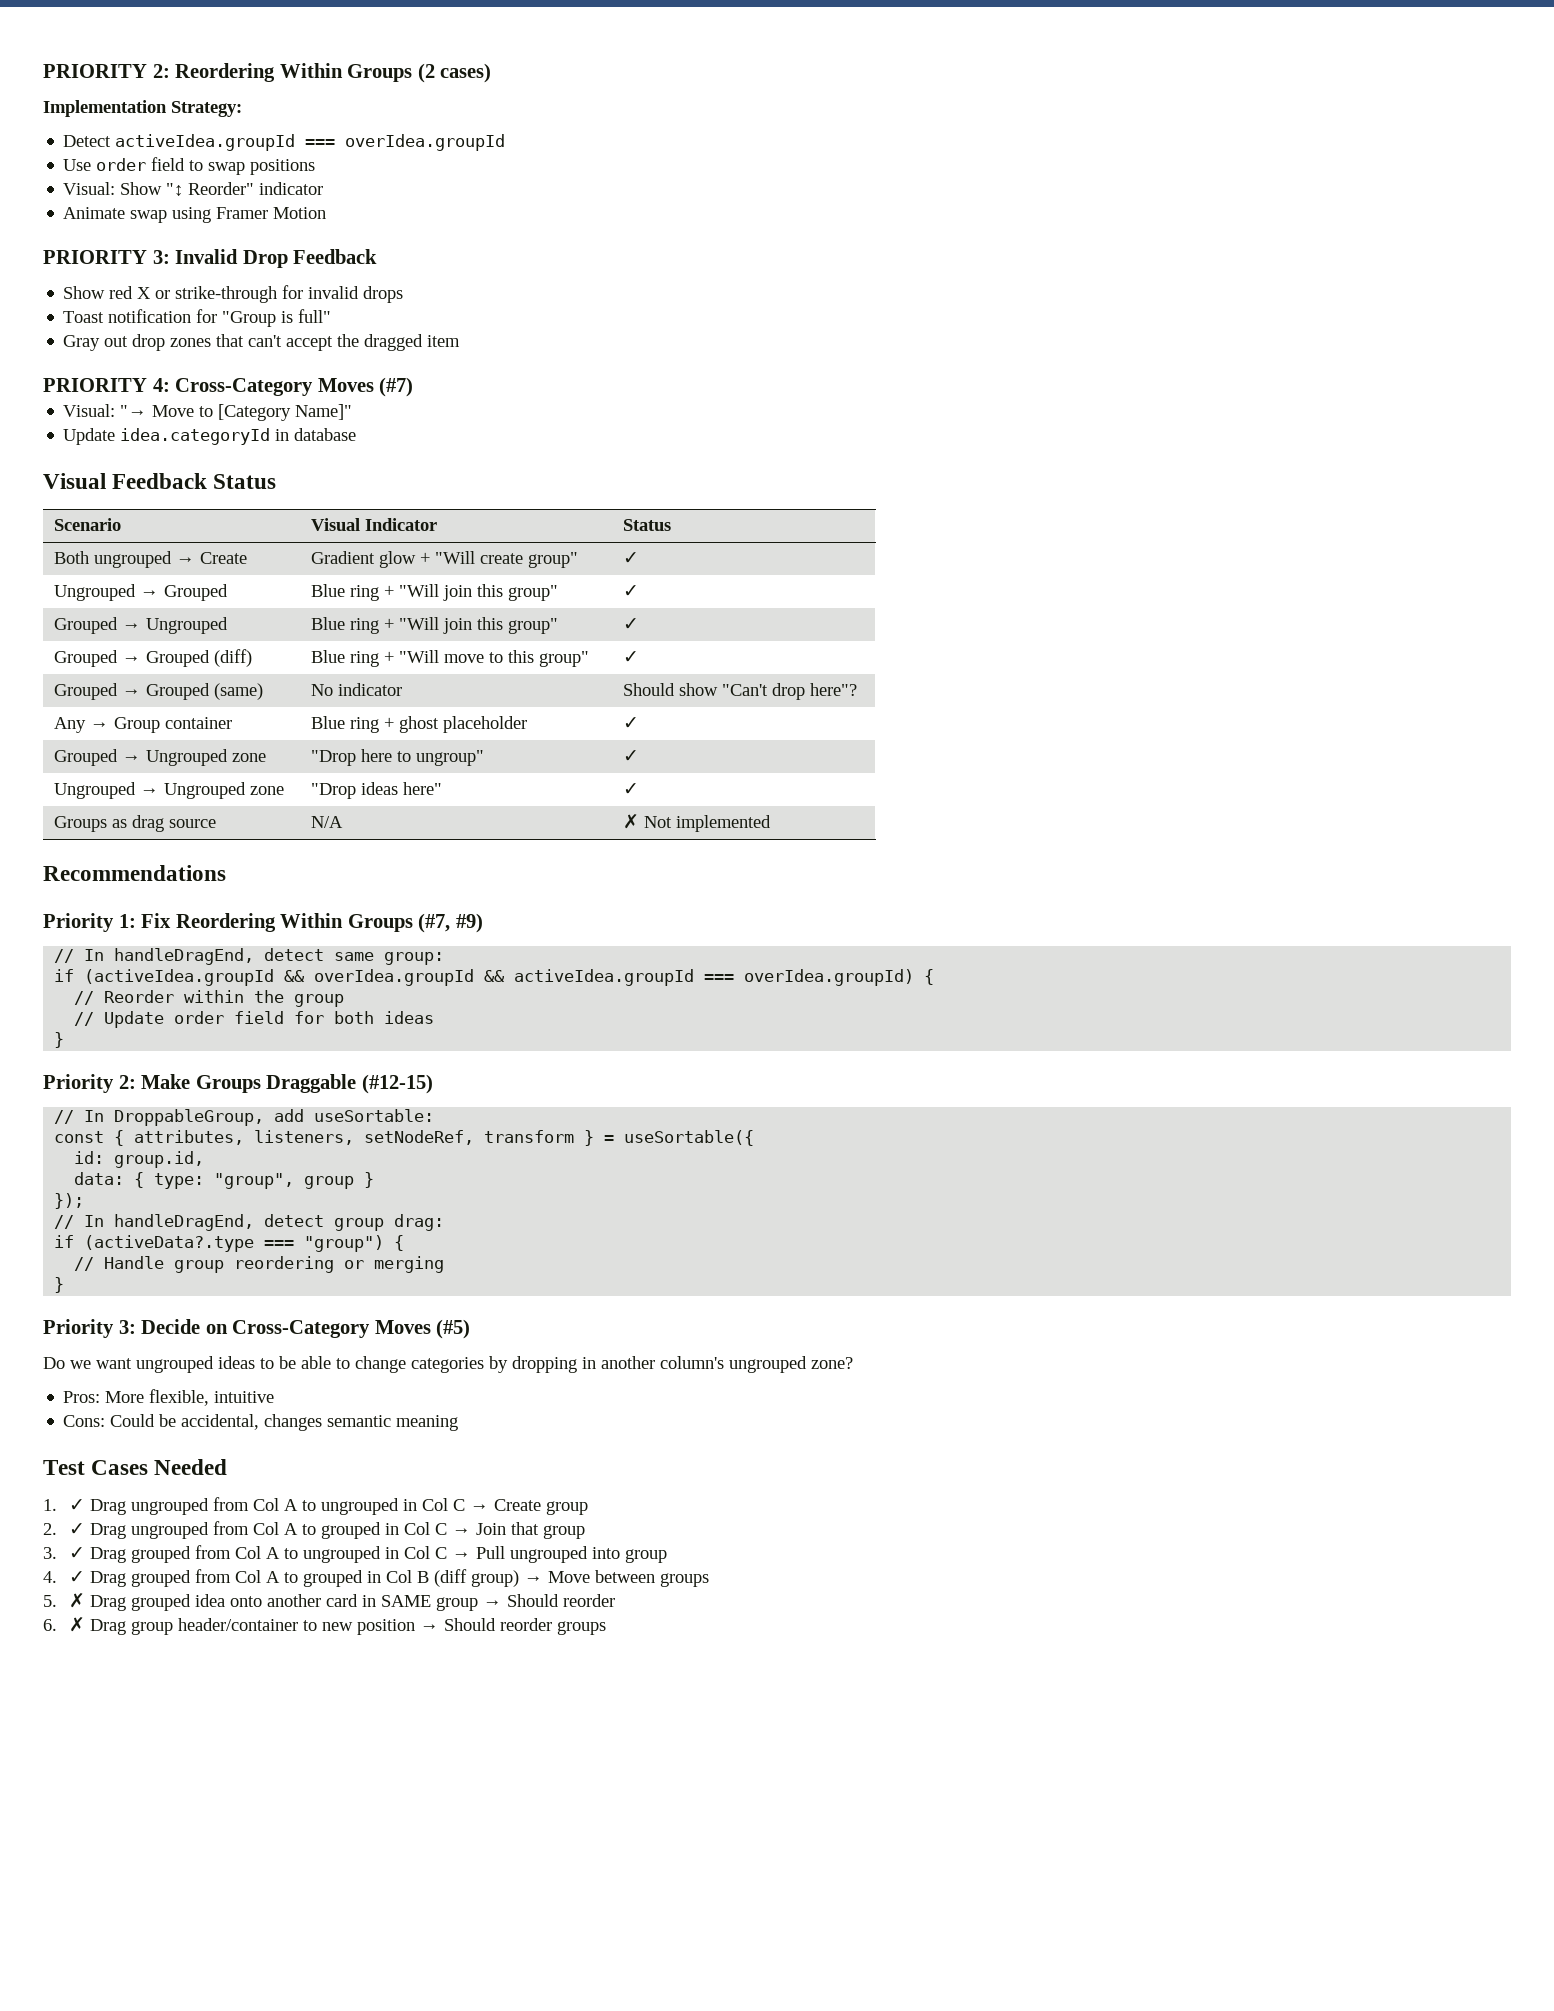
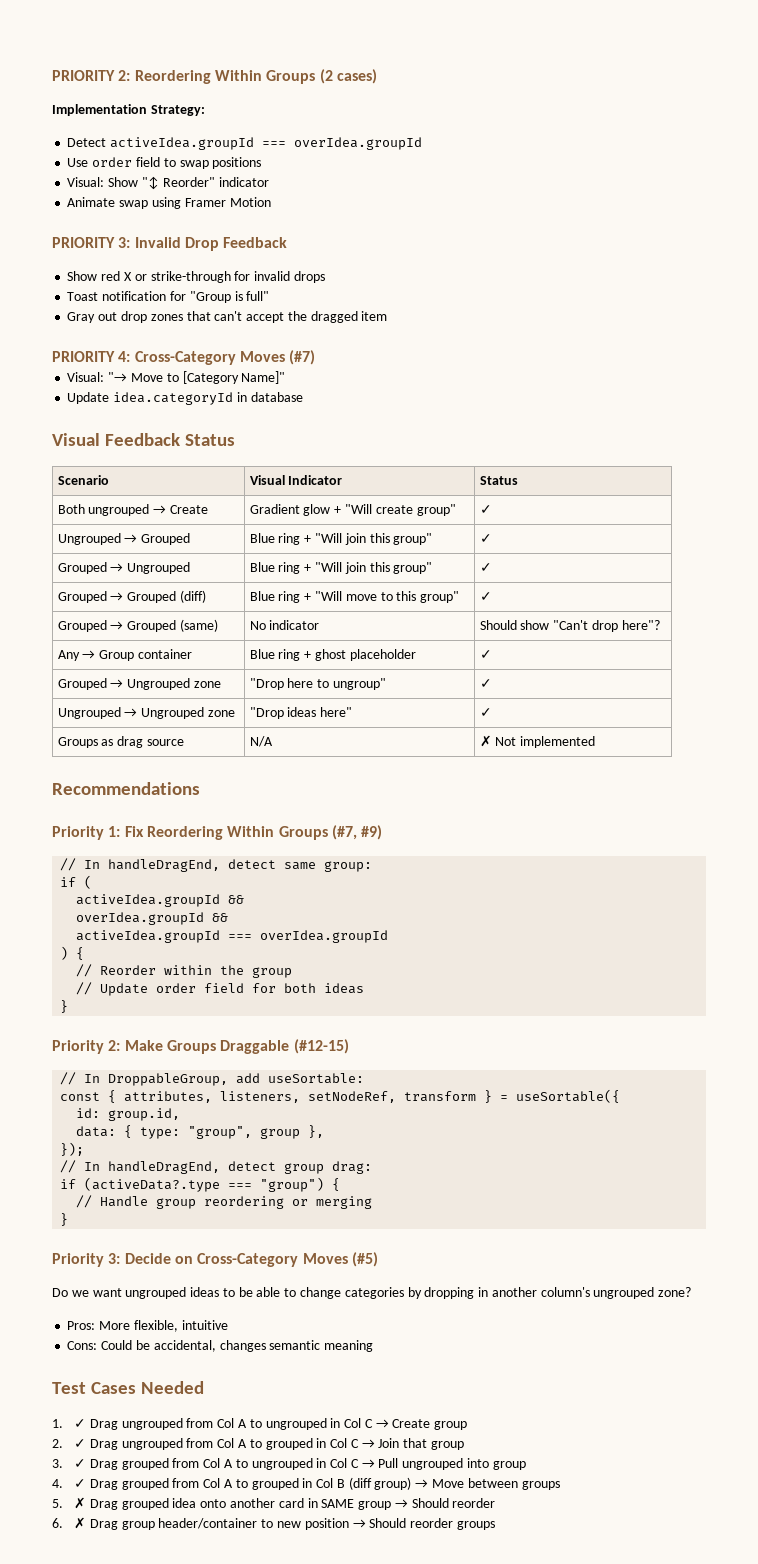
- if (activeIdea.groupId && overIdea.groupId && activeIdea.groupId === overIdea.groupId) {
+ if (
+ activeIdea.groupId &&
+ overIdea.groupId &&
+ activeIdea.groupId === overIdea.groupId
+ ) {
- data: { type: "group", group }
+ data: { type: "group", group },

